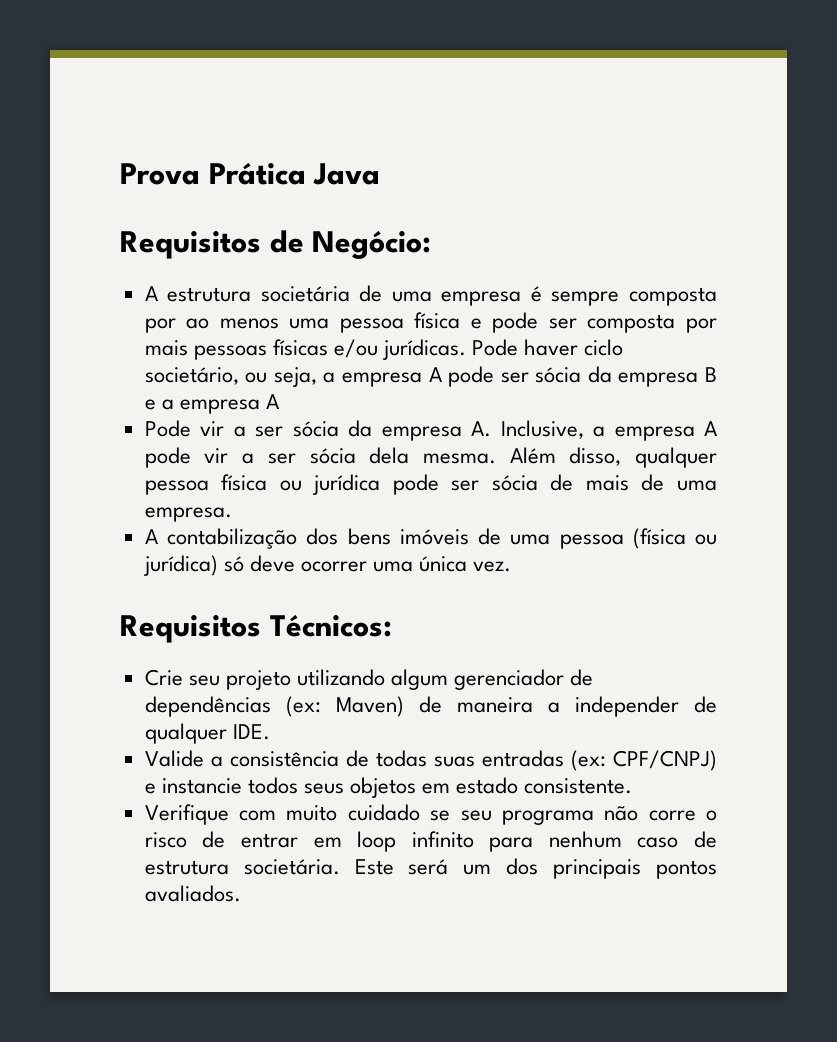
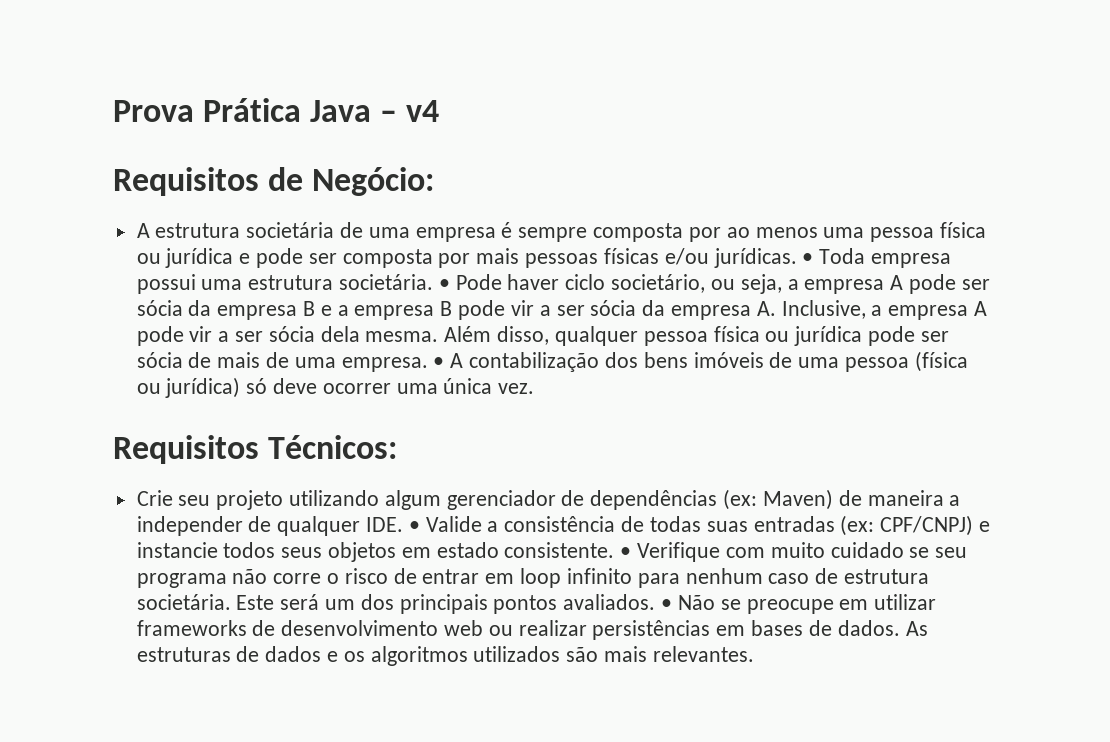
- Prova Prática Java
+ Prova Prática Java – v4
- A estrutura societária de uma empresa é sempre composta por ao menos uma pessoa física e pode ser composta por mais pessoas físicas e/ou jurídicas.
+ A estrutura societária de uma empresa é sempre composta por ao menos uma pessoa física ou jurídica e pode ser composta por mais pessoas físicas e/ou jurídicas.
- Pode haver ciclo societário, ou seja, a empresa A pode ser sócia da empresa B e a empresa A
- Pode vir a ser sócia da empresa A. Inclusive, a empresa A pode vir a ser sócia dela mesma.
+ • Toda empresa possui uma estrutura societária. • Pode haver ciclo societário, ou seja, a empresa A pode ser sócia da empresa B e a empresa B pode vir a ser sócia da empresa A. Inclusive, a empresa A pode vir a ser sócia dela mesma.
- Além disso, qualquer pessoa física ou jurídica pode ser sócia de mais de uma empresa.
- A contabilização dos bens imóveis de uma pessoa (física ou jurídica) só deve ocorrer uma única vez.
+ Além disso, qualquer pessoa física ou jurídica pode ser sócia de mais de uma empresa. • A contabilização dos bens imóveis de uma pessoa (física ou jurídica) só deve ocorrer uma única vez.
- Crie seu projeto utilizando algum gerenciador de dependências (ex: Maven) de maneira a independer de qualquer IDE.
- Valide a consistência de todas suas entradas (ex: CPF/CNPJ) e instancie todos seus objetos em estado consistente.
- Verifique com muito cuidado se seu programa não corre o risco de entrar em loop infinito para nenhum caso de estrutura societária.
+ Crie seu projeto utilizando algum gerenciador de dependências (ex: Maven) de maneira a independer de qualquer IDE. • Valide a consistência de todas suas entradas (ex: CPF/CNPJ) e instancie todos seus objetos em estado consistente. • Verifique com muito cuidado se seu programa não corre o risco de entrar em loop infinito para nenhum caso de estrutura societária.
+ • Não se preocupe em utilizar frameworks de desenvolvimento web ou realizar persistências em bases de dados. As estruturas de dados e os algoritmos utilizados são mais relevantes.

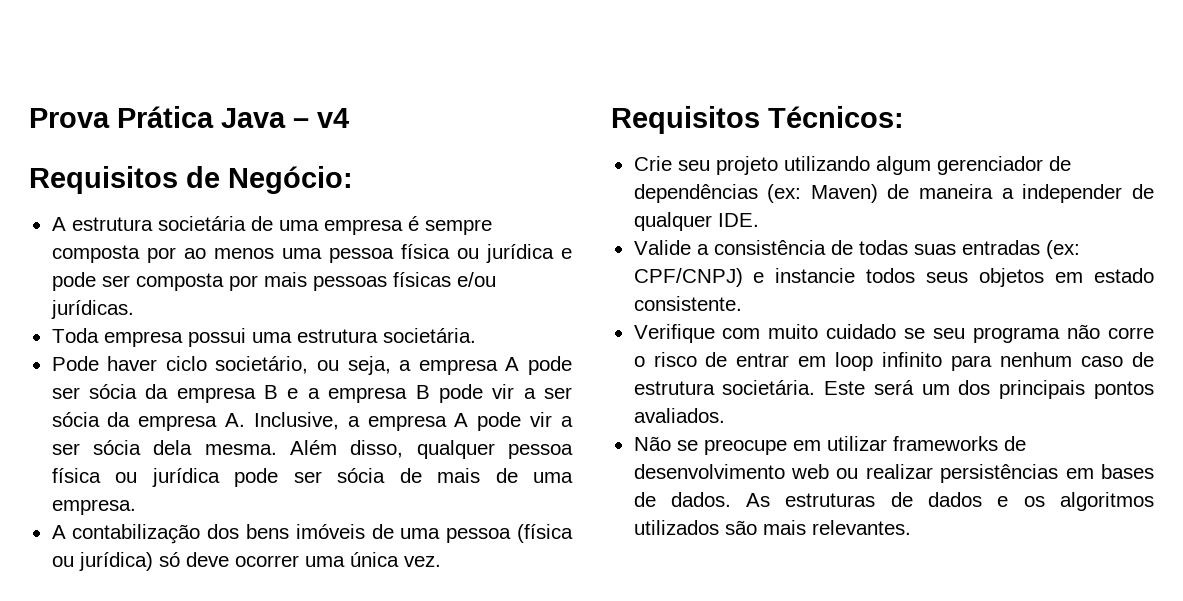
- A estrutura societária de uma empresa é sempre composta por ao menos uma pessoa física ou jurídica e pode ser composta por mais pessoas físicas e/ou jurídicas. • Toda empresa possui uma estrutura societária. • Pode haver ciclo societário, ou seja, a empresa A pode ser sócia da empresa B e a empresa B pode vir a ser sócia da empresa A. Inclusive, a empresa A pode vir a ser sócia dela mesma.
+ A estrutura societária de uma empresa é sempre composta por ao menos uma pessoa física ou jurídica e pode ser composta por mais pessoas físicas e/ou jurídicas.
+ Toda empresa possui uma estrutura societária.
+ Pode haver ciclo societário, ou seja, a empresa A pode ser sócia da empresa B e a empresa B pode vir a ser sócia da empresa A. Inclusive, a empresa A pode vir a ser sócia dela mesma.
- Além disso, qualquer pessoa física ou jurídica pode ser sócia de mais de uma empresa. • A contabilização dos bens imóveis de uma pessoa (física ou jurídica) só deve ocorrer uma única vez.
+ Além disso, qualquer pessoa física ou jurídica pode ser sócia de mais de uma empresa.
+ A contabilização dos bens imóveis de uma pessoa (física ou jurídica) só deve ocorrer uma única vez.
- Crie seu projeto utilizando algum gerenciador de dependências (ex: Maven) de maneira a independer de qualquer IDE. • Valide a consistência de todas suas entradas (ex: CPF/CNPJ) e instancie todos seus objetos em estado consistente. • Verifique com muito cuidado se seu programa não corre o risco de entrar em loop infinito para nenhum caso de estrutura societária.
+ Crie seu projeto utilizando algum gerenciador de dependências (ex: Maven) de maneira a independer de qualquer IDE.
+ Valide a consistência de todas suas entradas (ex: CPF/CNPJ) e instancie todos seus objetos em estado consistente.
+ Verifique com muito cuidado se seu programa não corre o risco de entrar em loop infinito para nenhum caso de estrutura societária.
- Este será um dos principais pontos avaliados. • Não se preocupe em utilizar frameworks de desenvolvimento web ou realizar persistências em bases de dados.
+ Este será um dos principais pontos avaliados.
+ Não se preocupe em utilizar frameworks de desenvolvimento web ou realizar persistências em bases de dados.

